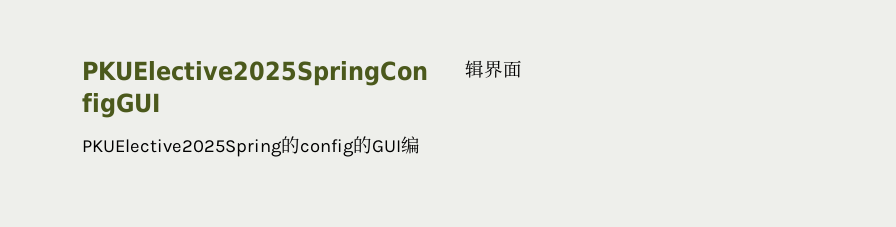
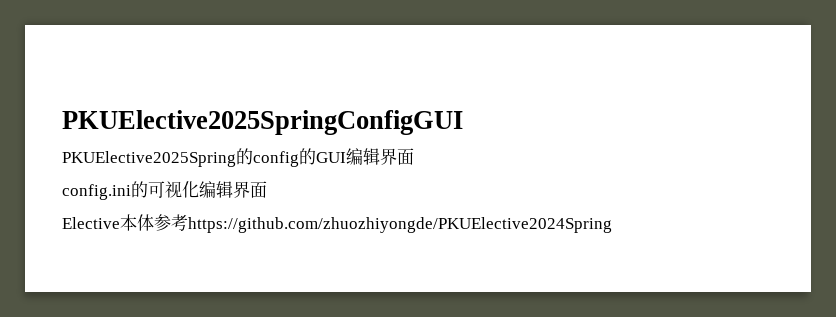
+ config.ini的可视化编辑界面
+ Elective本体参考https://github.com/zhuozhiyongde/PKUElective2024Spring

